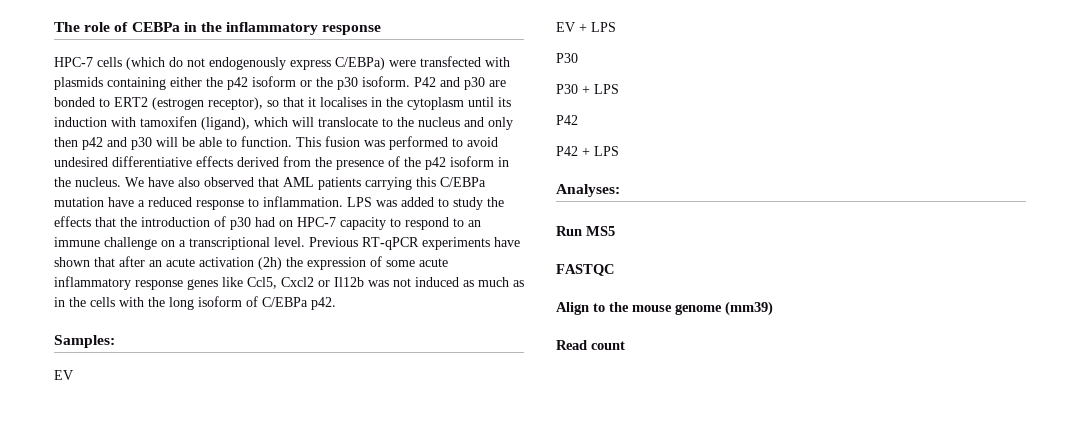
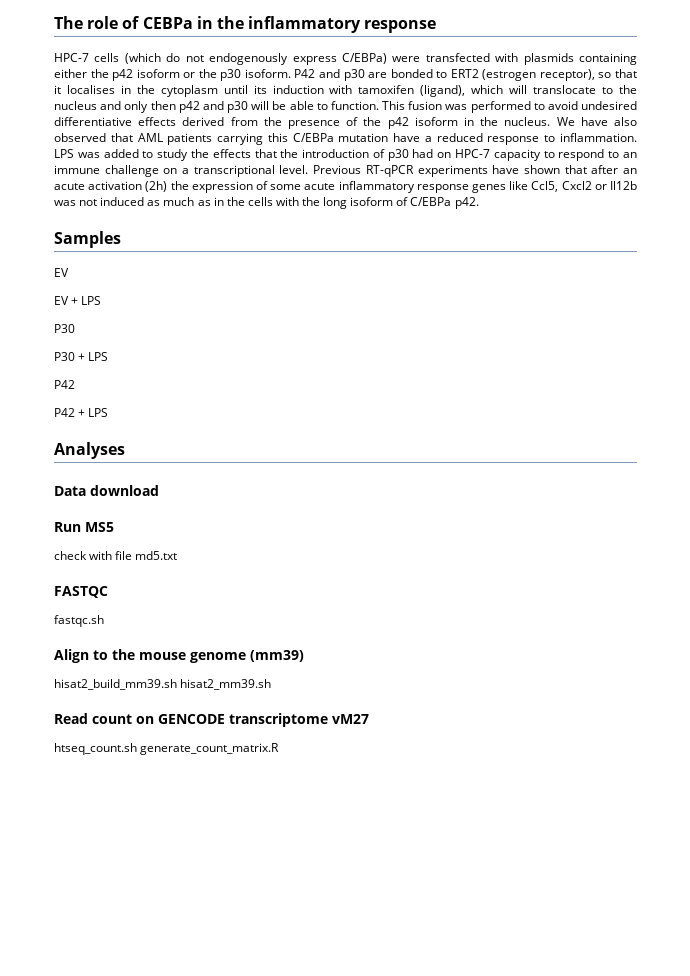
- Samples:
+ Samples
- Analyses:
+ Analyses
+ Data download
+ check with file md5.txt
+ fastqc.sh
+ hisat2_build_mm39.sh hisat2_mm39.sh
- Read count
+ Read count on GENCODE transcriptome vM27
+ htseq_count.sh generate_count_matrix.R

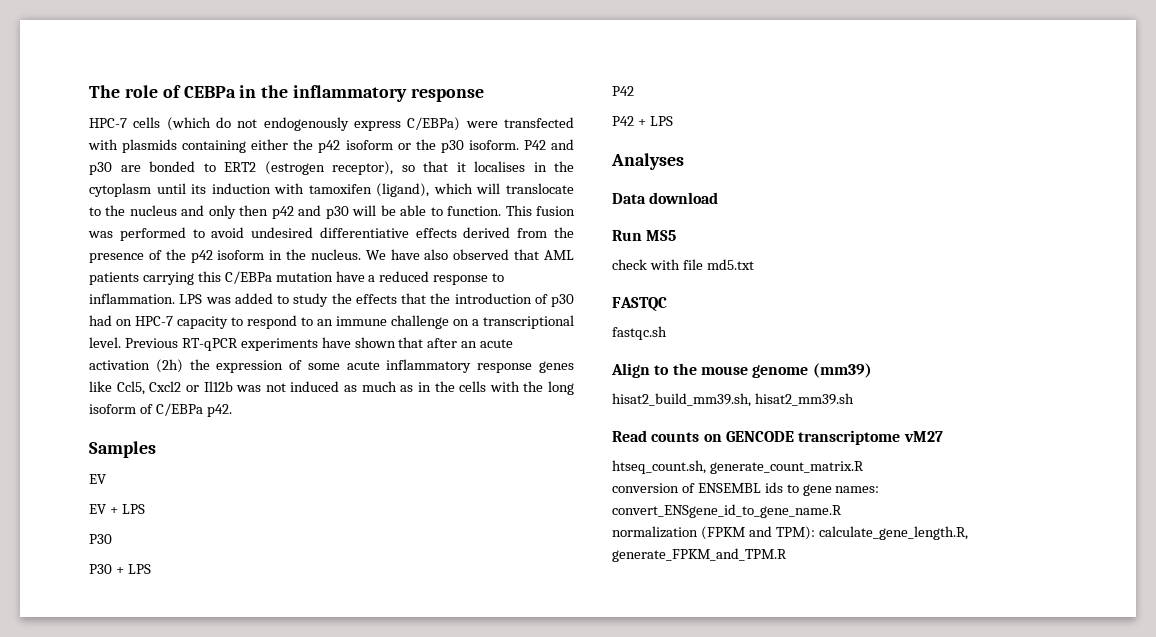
- hisat2_build_mm39.sh hisat2_mm39.sh
+ hisat2_build_mm39.sh, hisat2_mm39.sh
- Read count on GENCODE transcriptome vM27
+ Read counts on GENCODE transcriptome vM27
- htseq_count.sh generate_count_matrix.R
+ htseq_count.sh, generate_count_matrix.R
+ conversion of ENSEMBL ids to gene names: convert_ENSgene_id_to_gene_name.R
+ normalization (FPKM and TPM): calculate_gene_length.R, generate_FPKM_and_TPM.R

